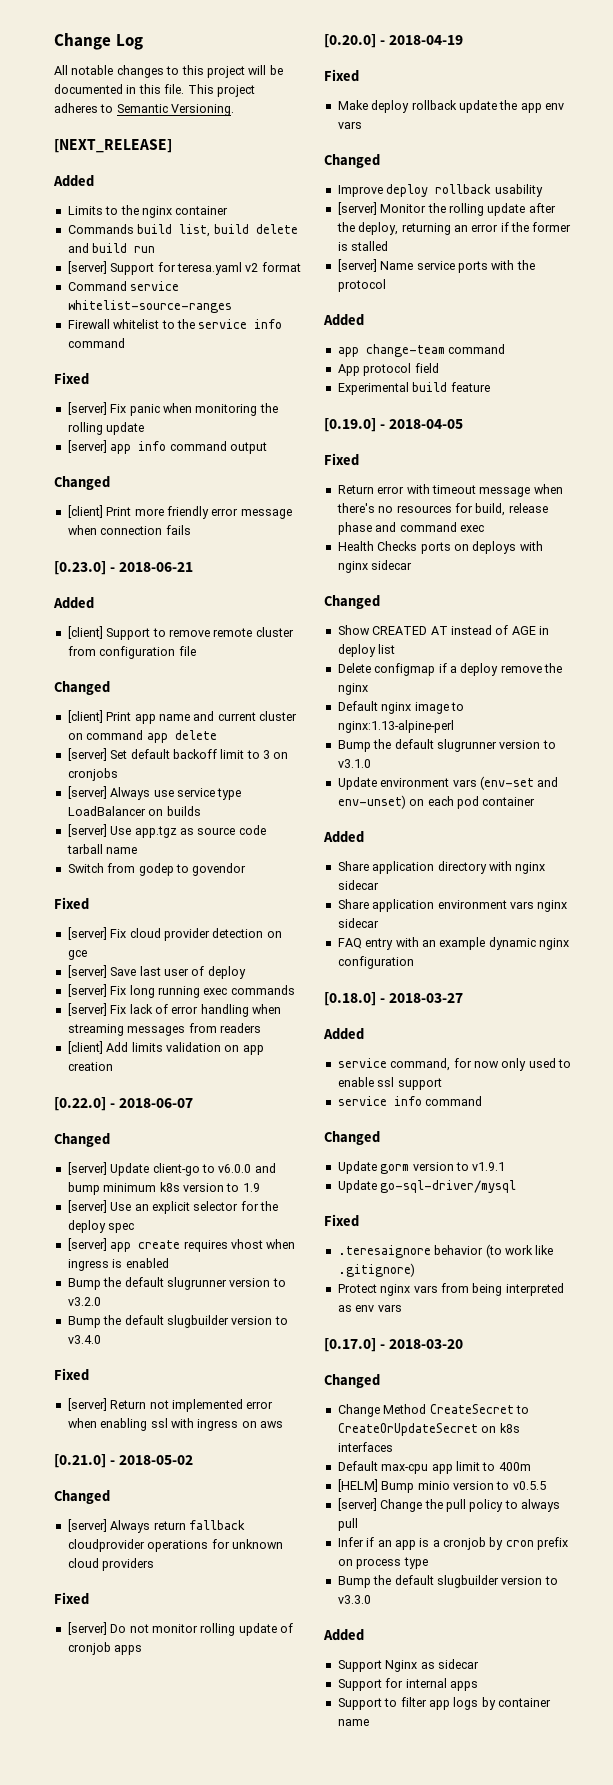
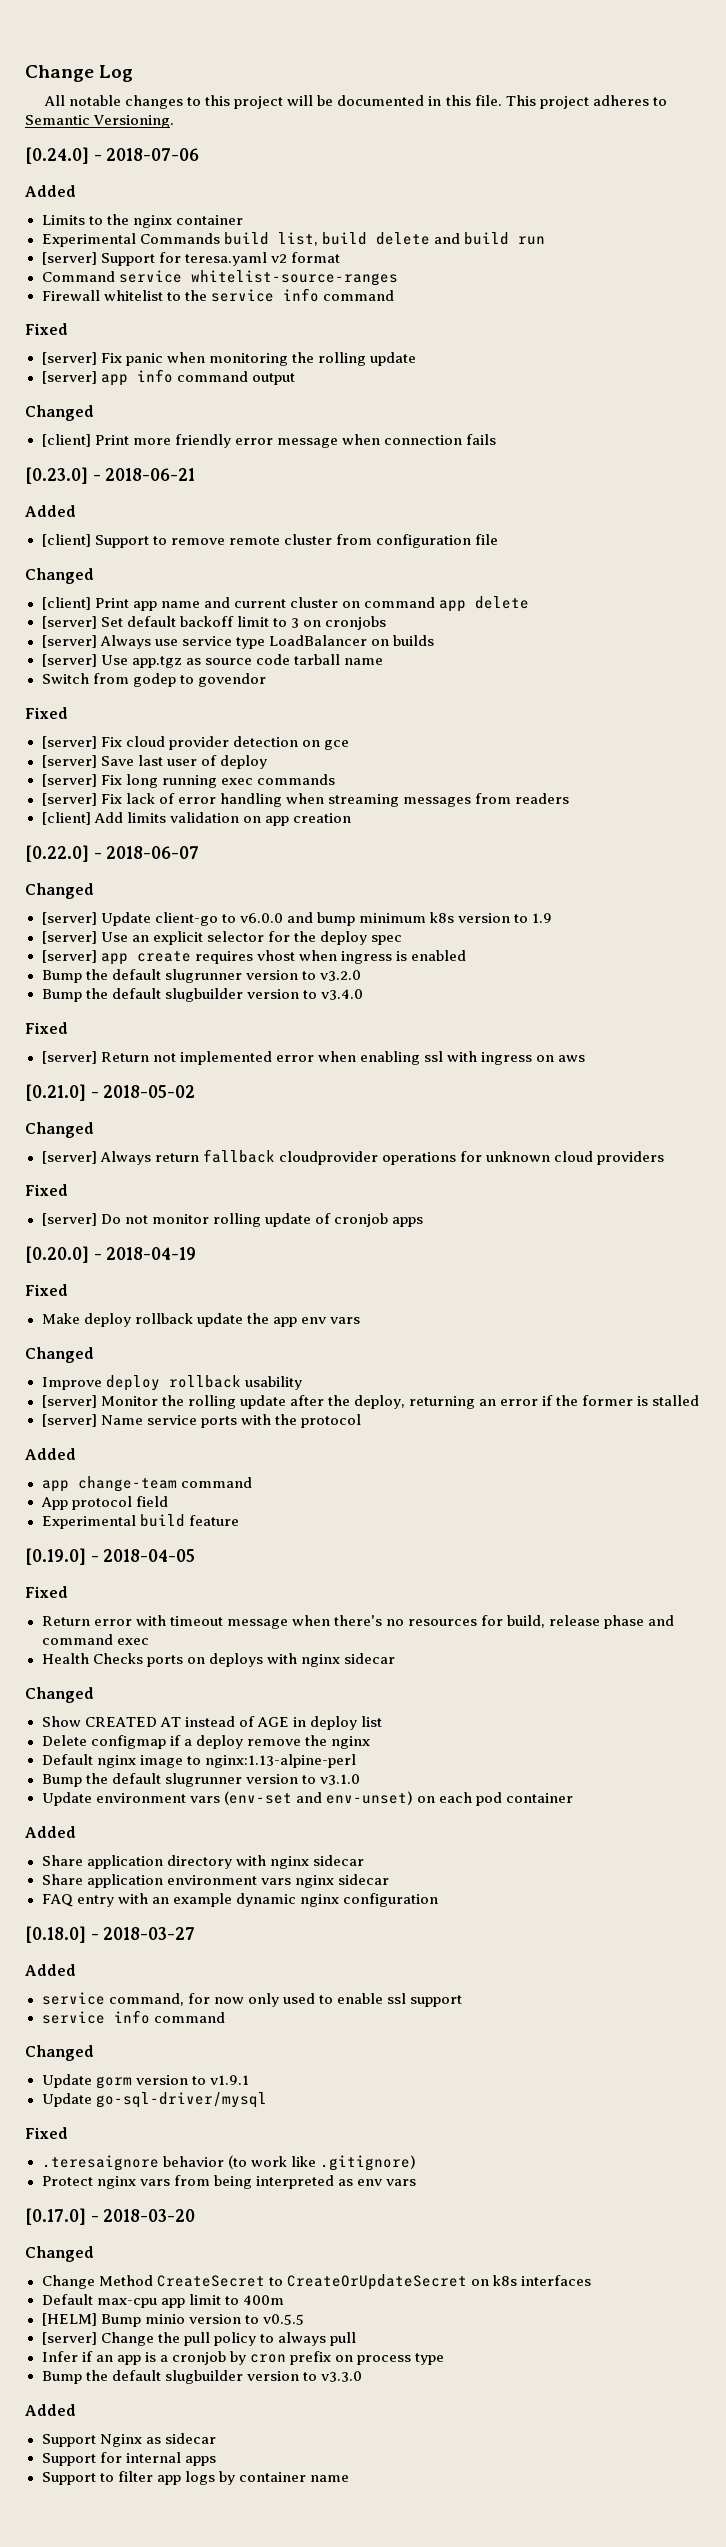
- [NEXT_RELEASE]
+ [0.24.0] - 2018-07-06
- Commands build list, build delete and build run
+ Experimental Commands build list, build delete and build run

